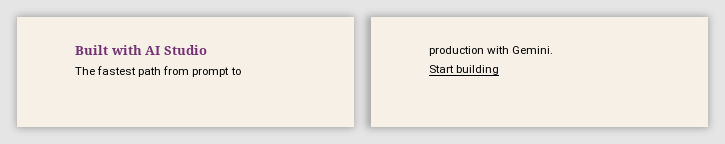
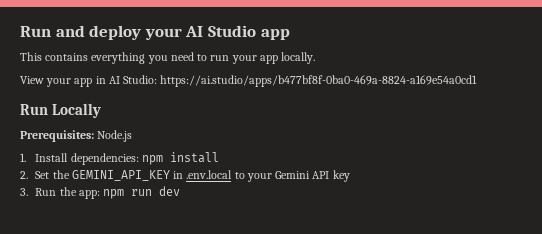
- Built with AI Studio
- The fastest path from prompt to production with Gemini.
- Start building
+ Run and deploy your AI Studio app
+ This contains everything you need to run your app locally.
+ View your app in AI Studio: https://ai.studio/apps/b477bf8f-0ba0-469a-8824-a169e54a0cd1
+ Run Locally
+ Prerequisites: Node.js
+ 1. Install dependencies: npm install
+ 2. Set the GEMINI_API_KEY in .env.local to your Gemini API key
+ 3. Run the app: npm run dev

